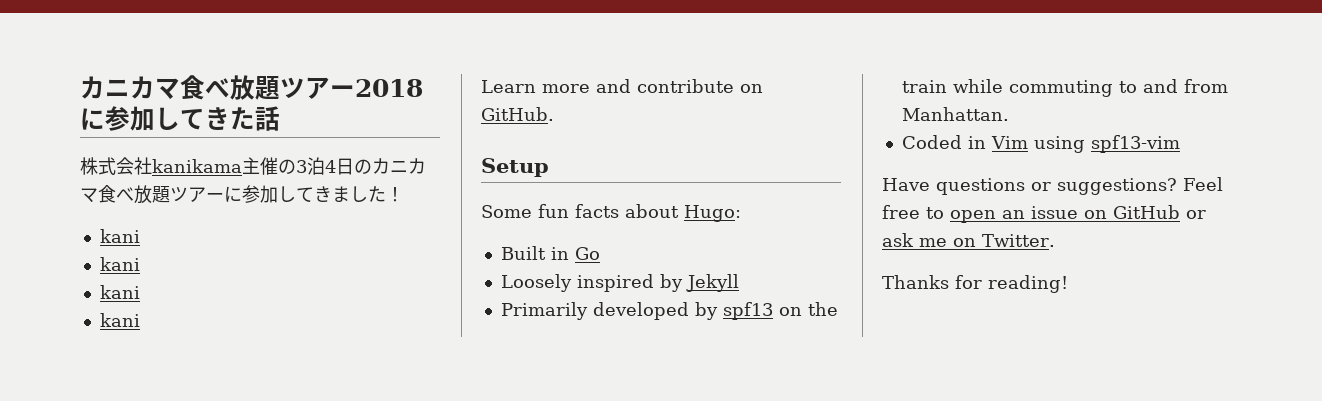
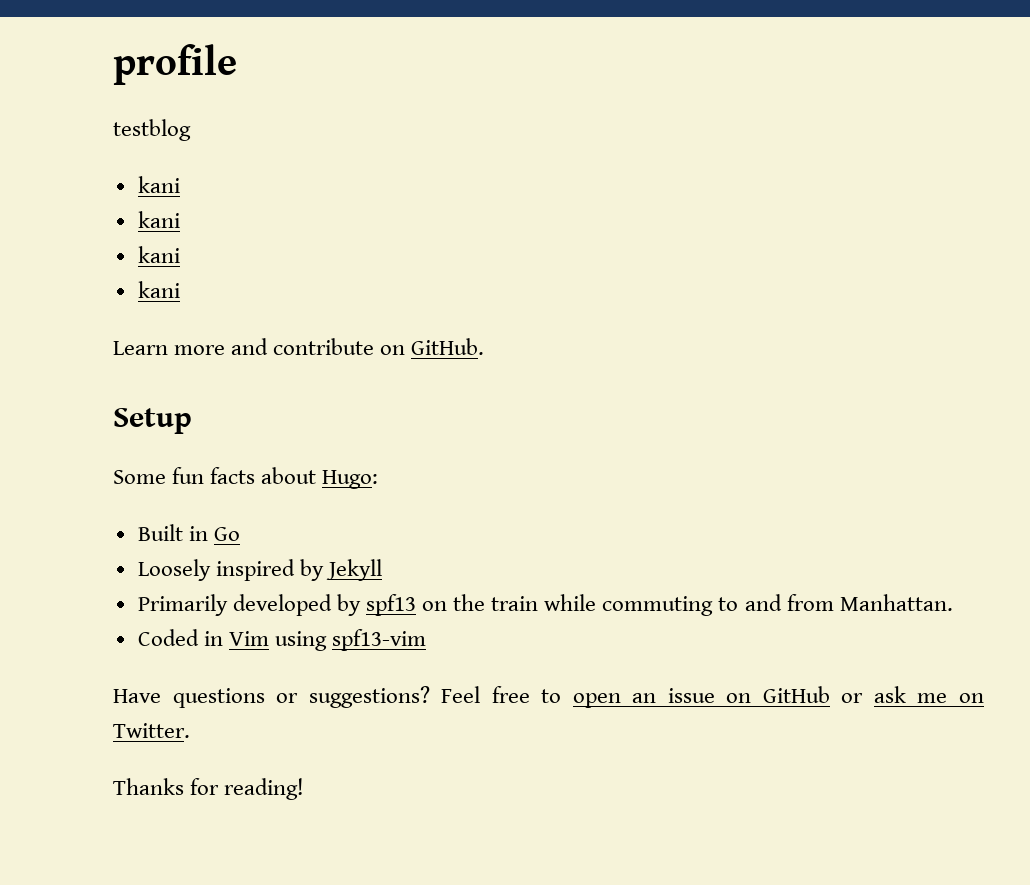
- カニカマ食べ放題ツアー2018に参加してきた話
- 株式会社kanikama主催の3泊4日のカニカマ食べ放題ツアーに参加してきました！
+ profile
+ testblog

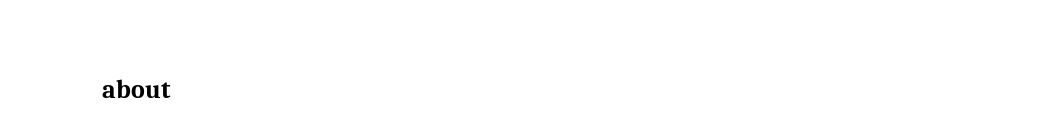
- profile
- testblog
- kani
- kani
- kani
- kani
- Learn more and contribute on GitHub.
- Setup
- Some fun facts about Hugo:
- Built in Go
- Loosely inspired by Jekyll
- Primarily developed by spf13 on the train while commuting to and from Manhattan.
- Coded in Vim using spf13-vim
- Have questions or suggestions? Feel free to open an issue on GitHub or ask me on Twitter.
- Thanks for reading!
+ about

